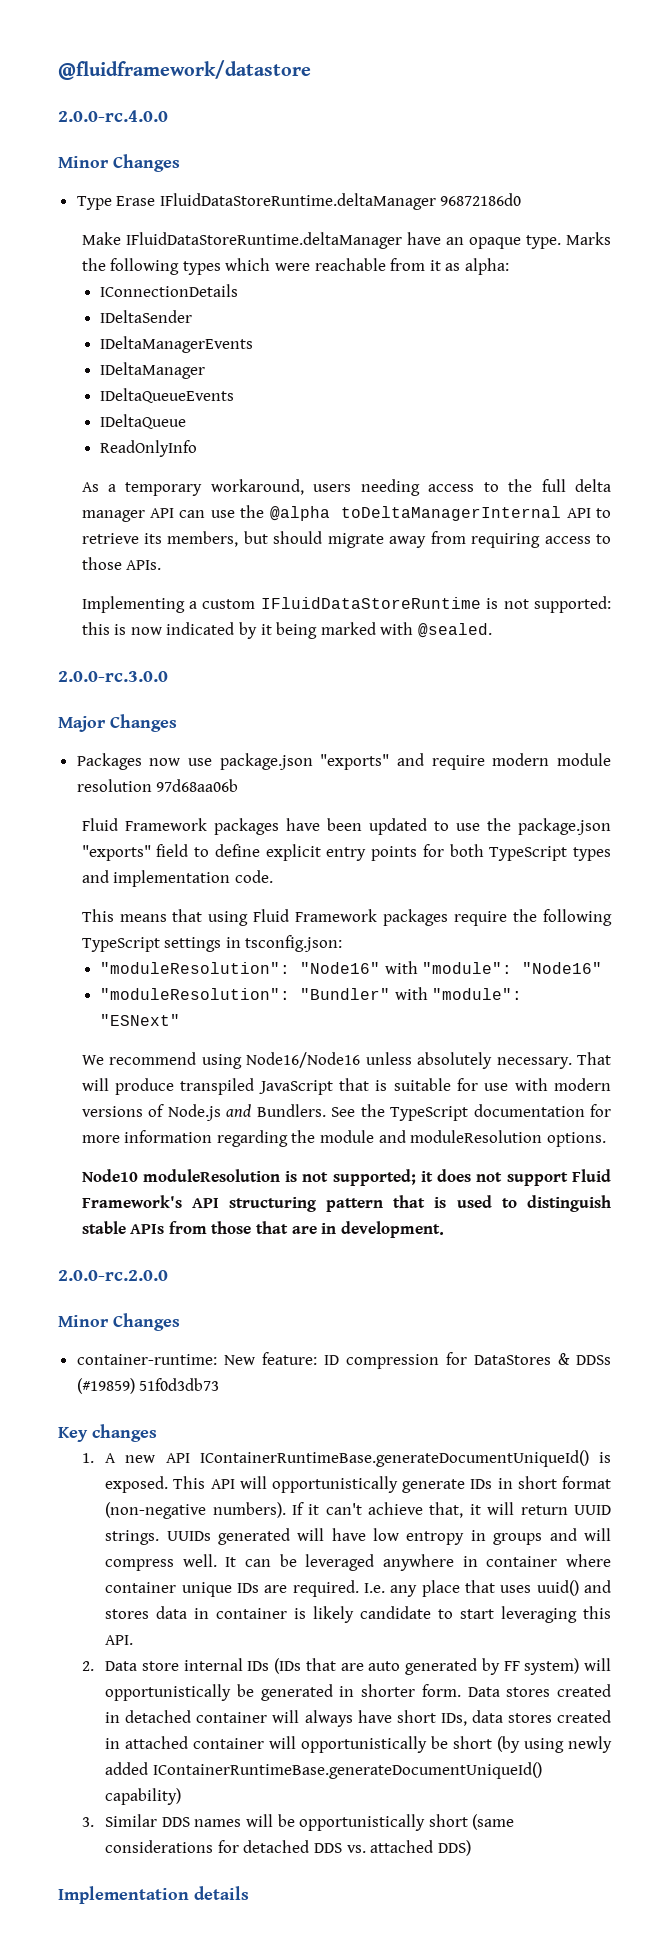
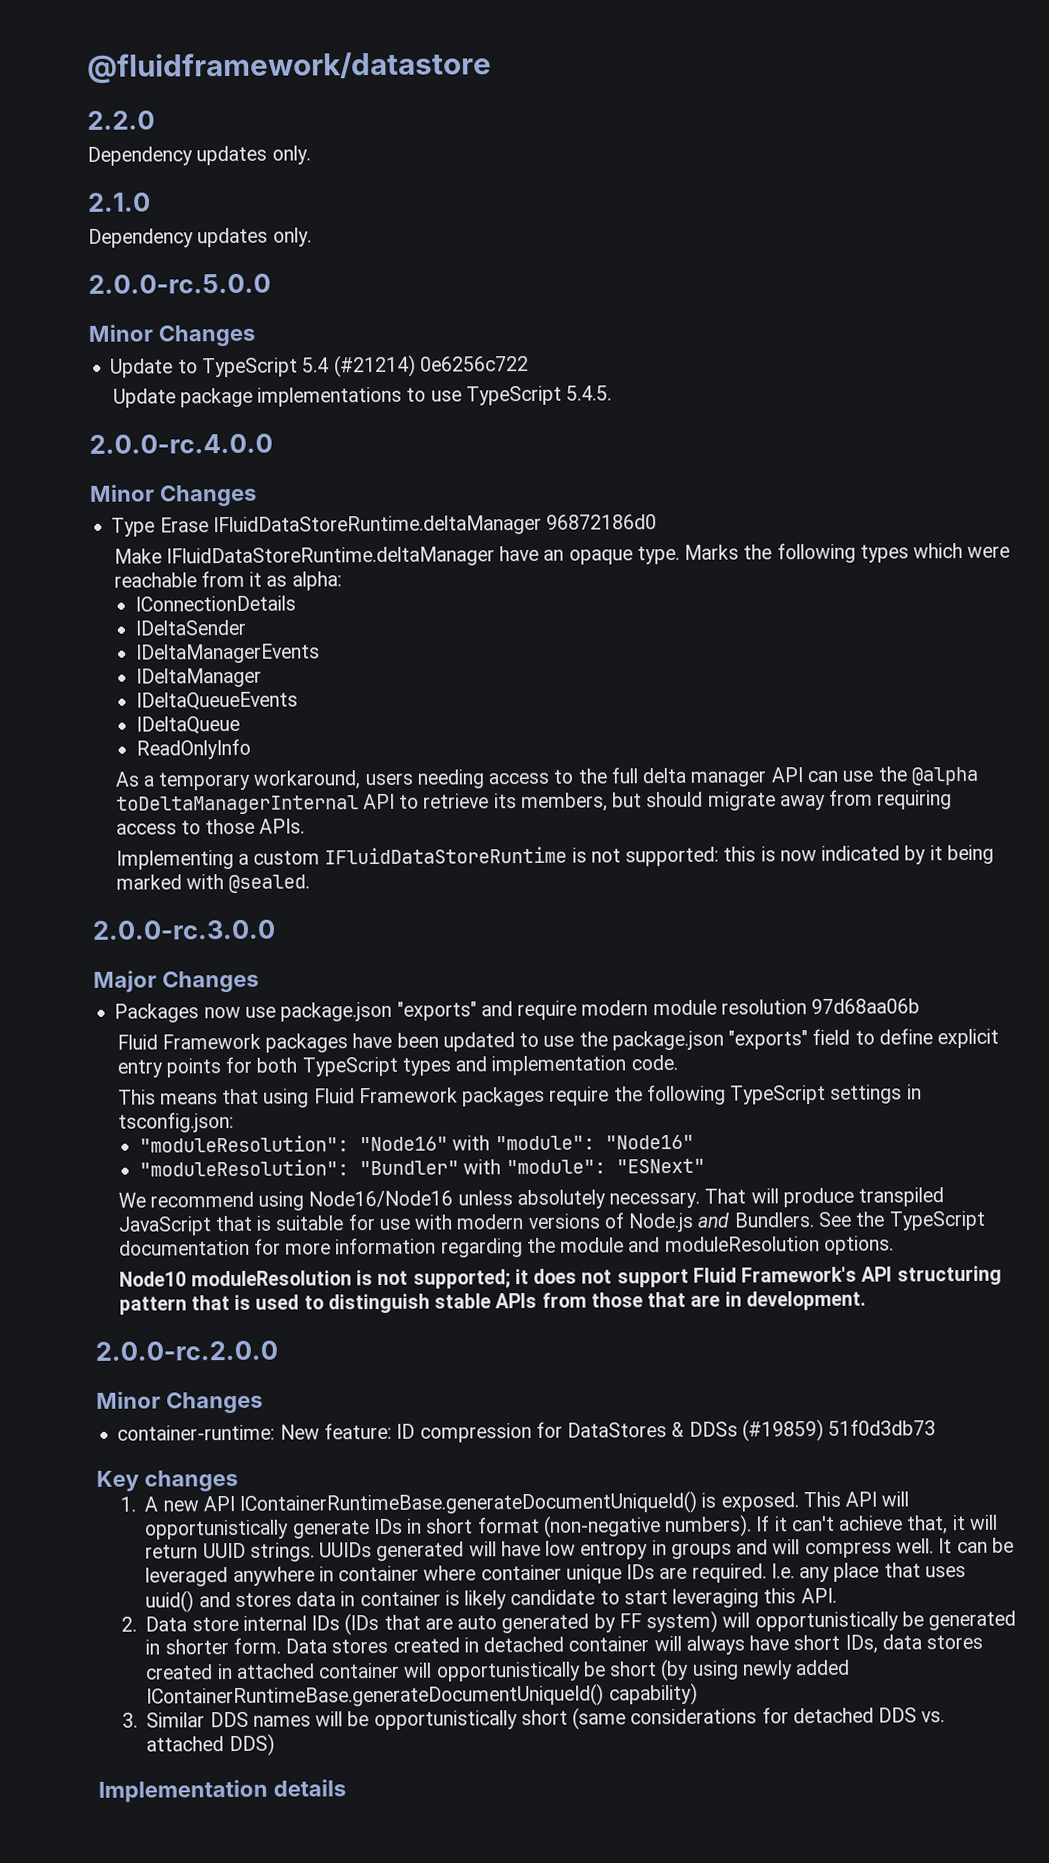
+ 2.2.0
+ Dependency updates only.
+ 2.1.0
+ Dependency updates only.
+ 2.0.0-rc.5.0.0
+ Minor Changes
+ Update to TypeScript 5.4 (#21214) 0e6256c722
+ Update package implementations to use TypeScript 5.4.5.

